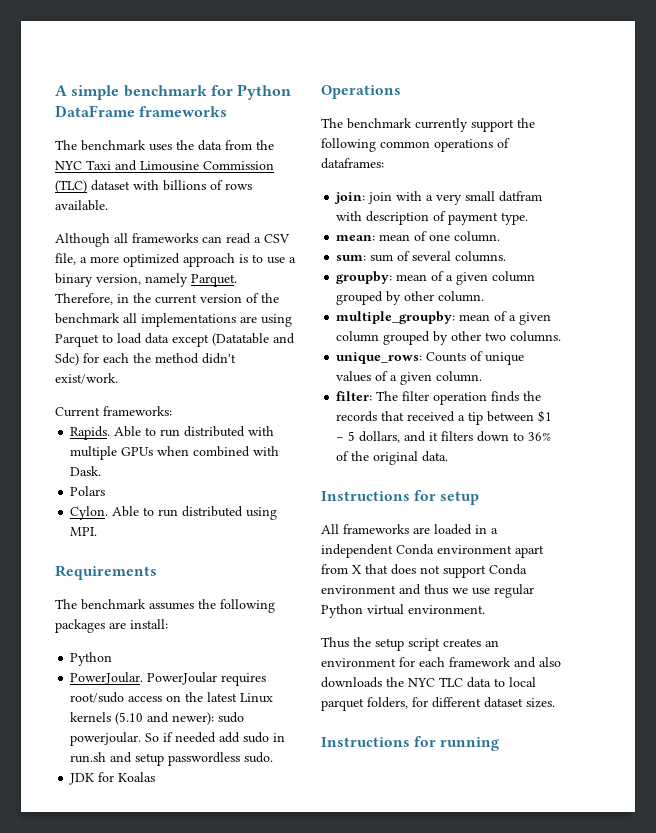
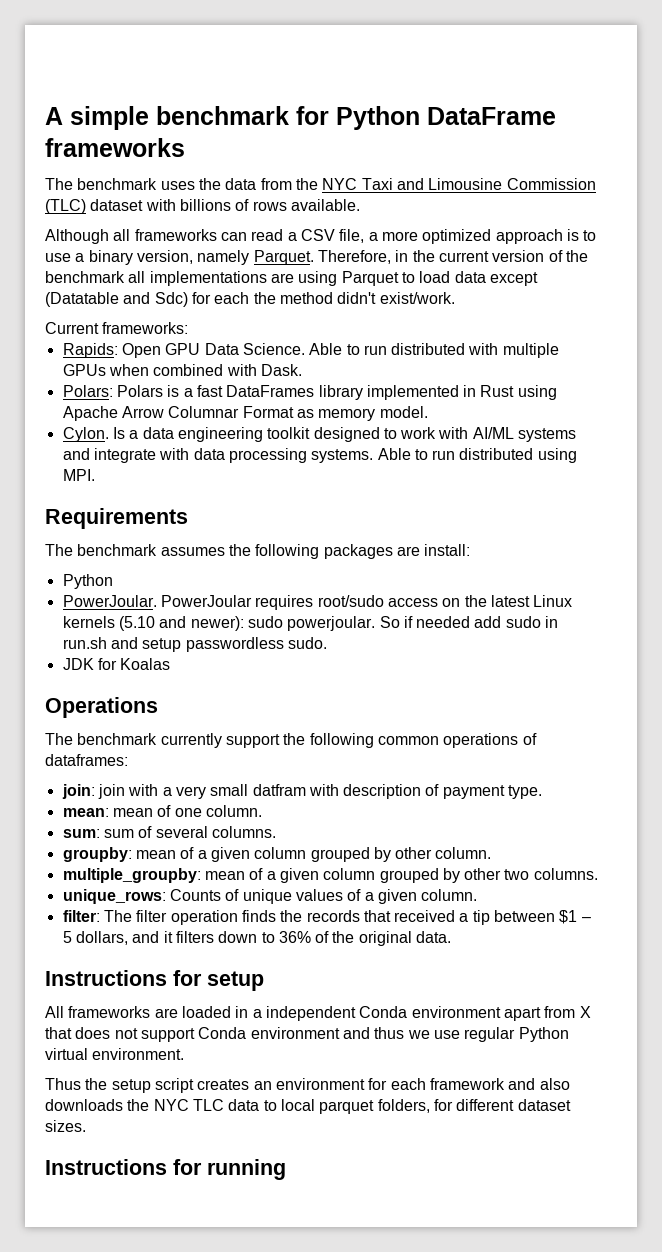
- Rapids.
+ Rapids: Open GPU Data Science.
- Polars
- Cylon.
+ Polars: Polars is a fast DataFrames library implemented in Rust using Apache Arrow Columnar Format as memory model.
+ Cylon. Is a data engineering toolkit designed to work with AI/ML systems and integrate with data processing systems.

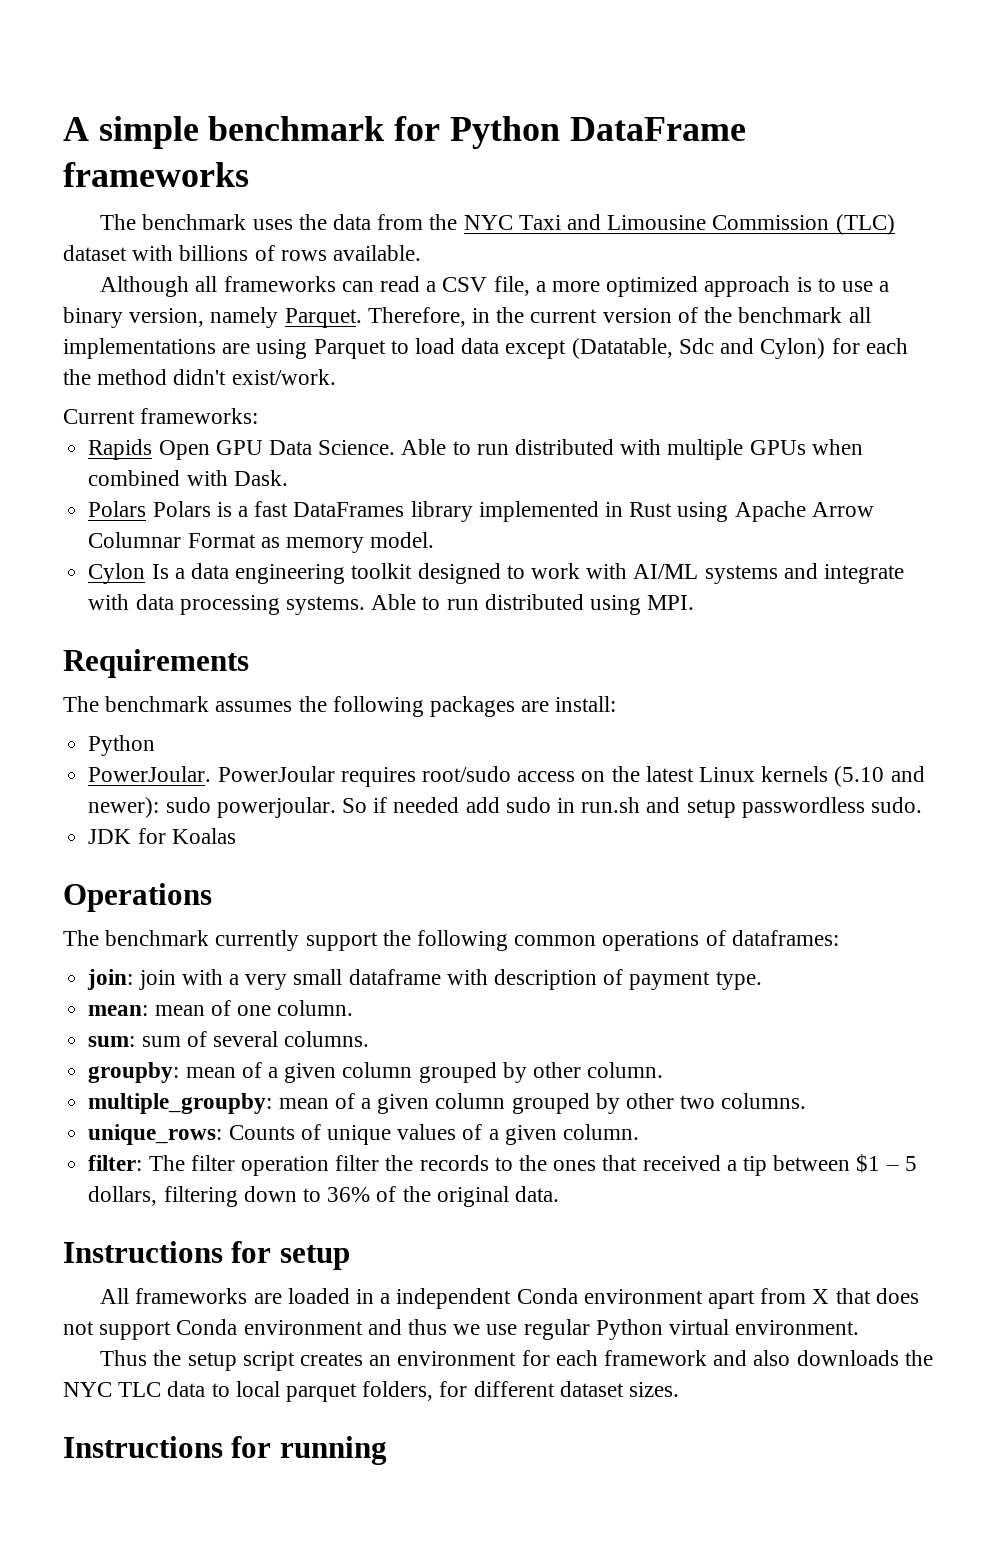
- Therefore, in the current version of the benchmark all implementations are using Parquet to load data except (Datatable and Sdc) for each the method didn't exist/work.
+ Therefore, in the current version of the benchmark all implementations are using Parquet to load data except (Datatable, Sdc and Cylon) for each the method didn't exist/work.
- Rapids: Open GPU Data Science.
+ Rapids Open GPU Data Science.
- Polars: Polars is a fast DataFrames library implemented in Rust using Apache Arrow Columnar Format as memory model.
+ Polars Polars is a fast DataFrames library implemented in Rust using Apache Arrow Columnar Format as memory model.
- Cylon. Is a data engineering toolkit designed to work with AI/ML systems and integrate with data processing systems.
+ Cylon Is a data engineering toolkit designed to work with AI/ML systems and integrate with data processing systems.
- join: join with a very small datfram with description of payment type.
+ join: join with a very small dataframe with description of payment type.
- filter: The filter operation finds the records that received a tip between $1 – 5 dollars, and it filters down to 36% of the original data.
+ filter: The filter operation filter the records to the ones that received a tip between $1 – 5 dollars, filtering down to 36% of the original data.

